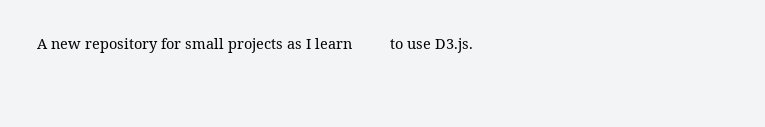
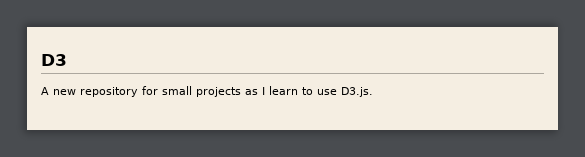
+ D3

